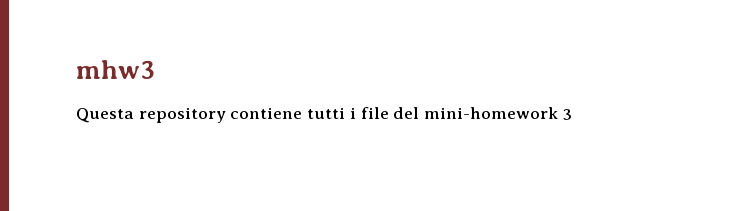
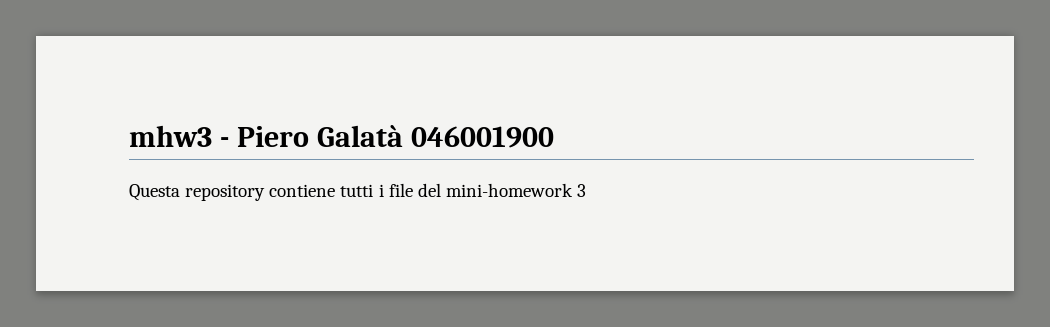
- mhw3
+ mhw3 - Piero Galatà 046001900

